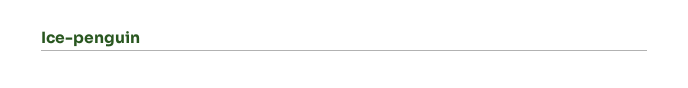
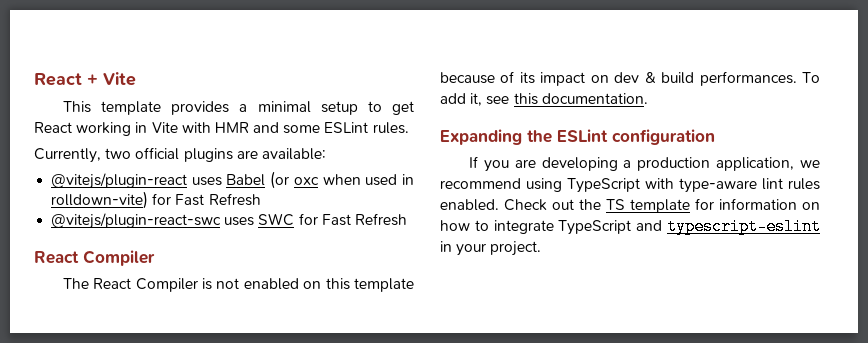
- Ice-penguin
+ React + Vite
+ This template provides a minimal setup to get React working in Vite with HMR and some ESLint rules.
+ Currently, two official plugins are available:
+ @vitejs/plugin-react uses Babel (or oxc when used in rolldown-vite) for Fast Refresh
+ @vitejs/plugin-react-swc uses SWC for Fast Refresh
+ React Compiler
+ The React Compiler is not enabled on this template because of its impact on dev & build performances. To add it, see this documentation.
+ Expanding the ESLint configuration
+ If you are developing a production application, we recommend using TypeScript with type-aware lint rules enabled. Check out the TS template for information on how to integrate TypeScript and typescript-eslint in your project.

